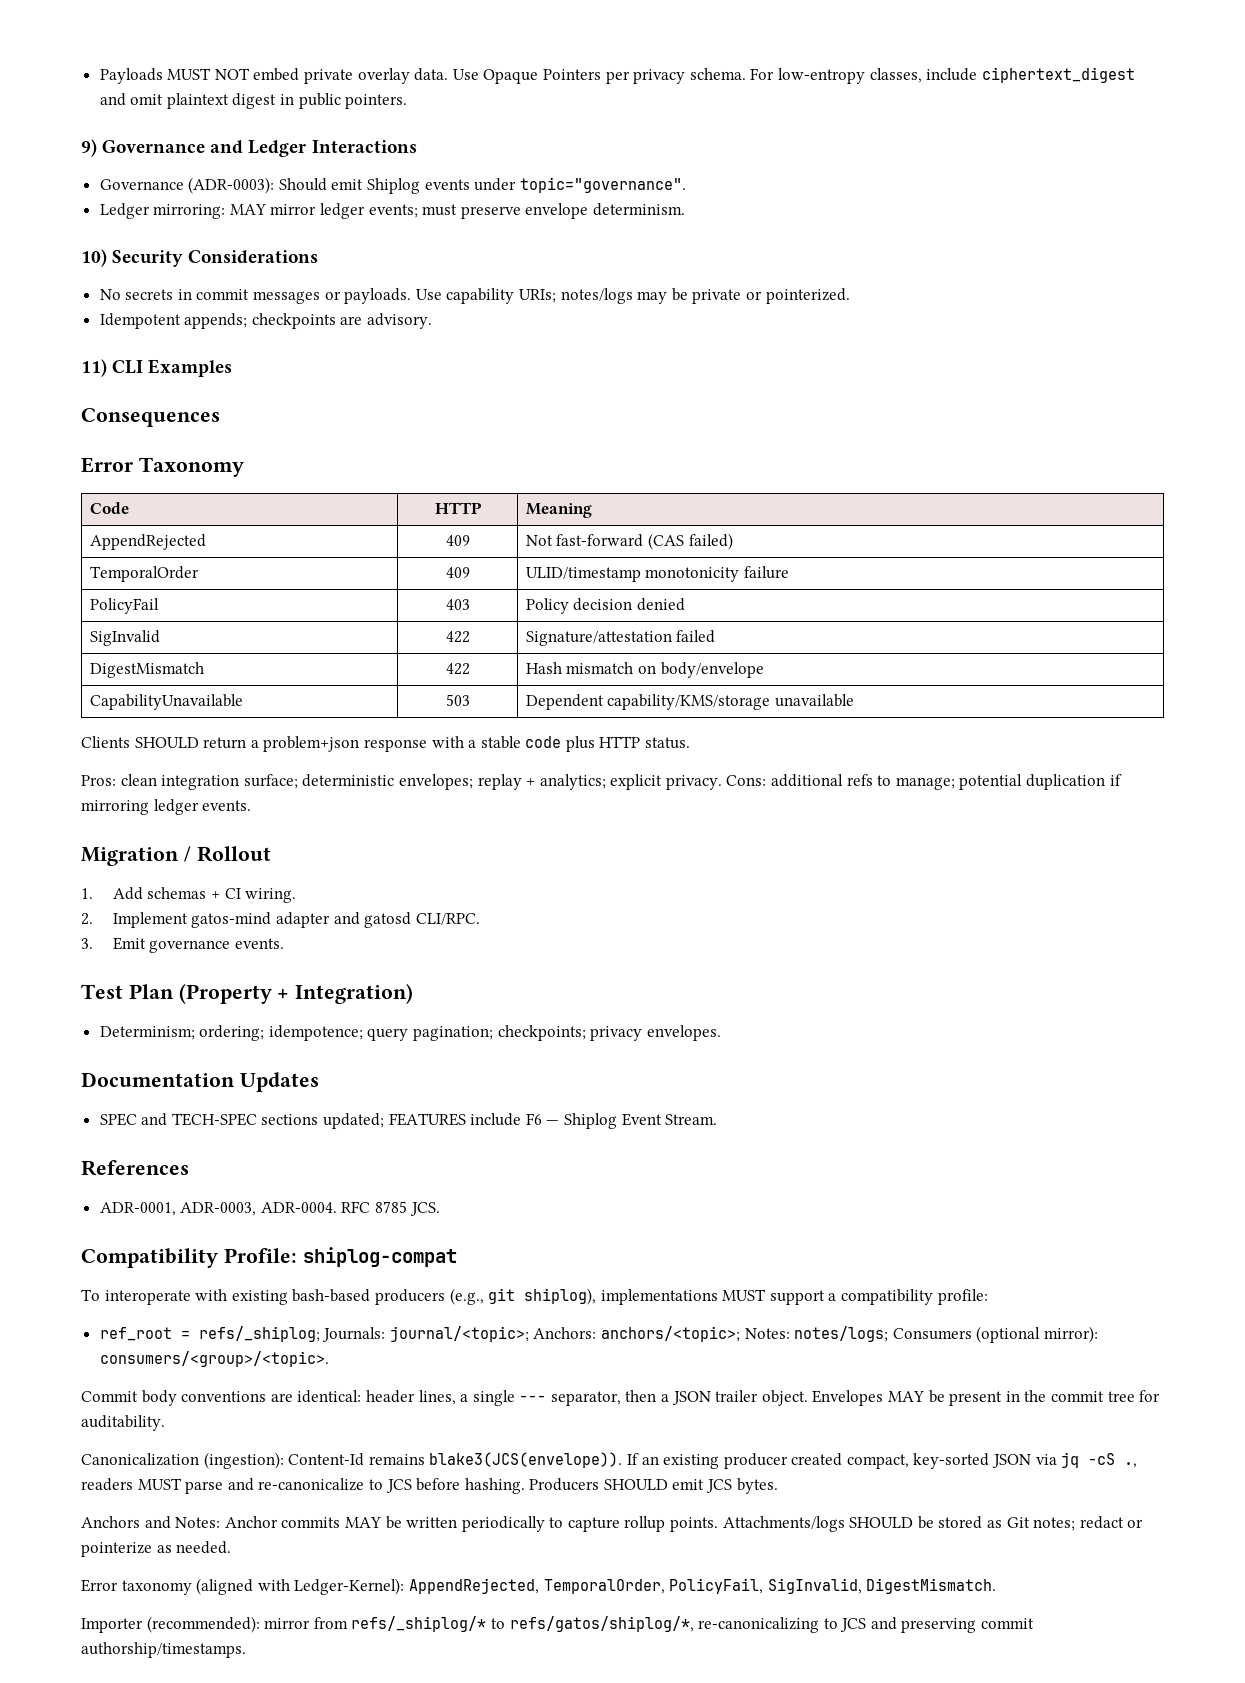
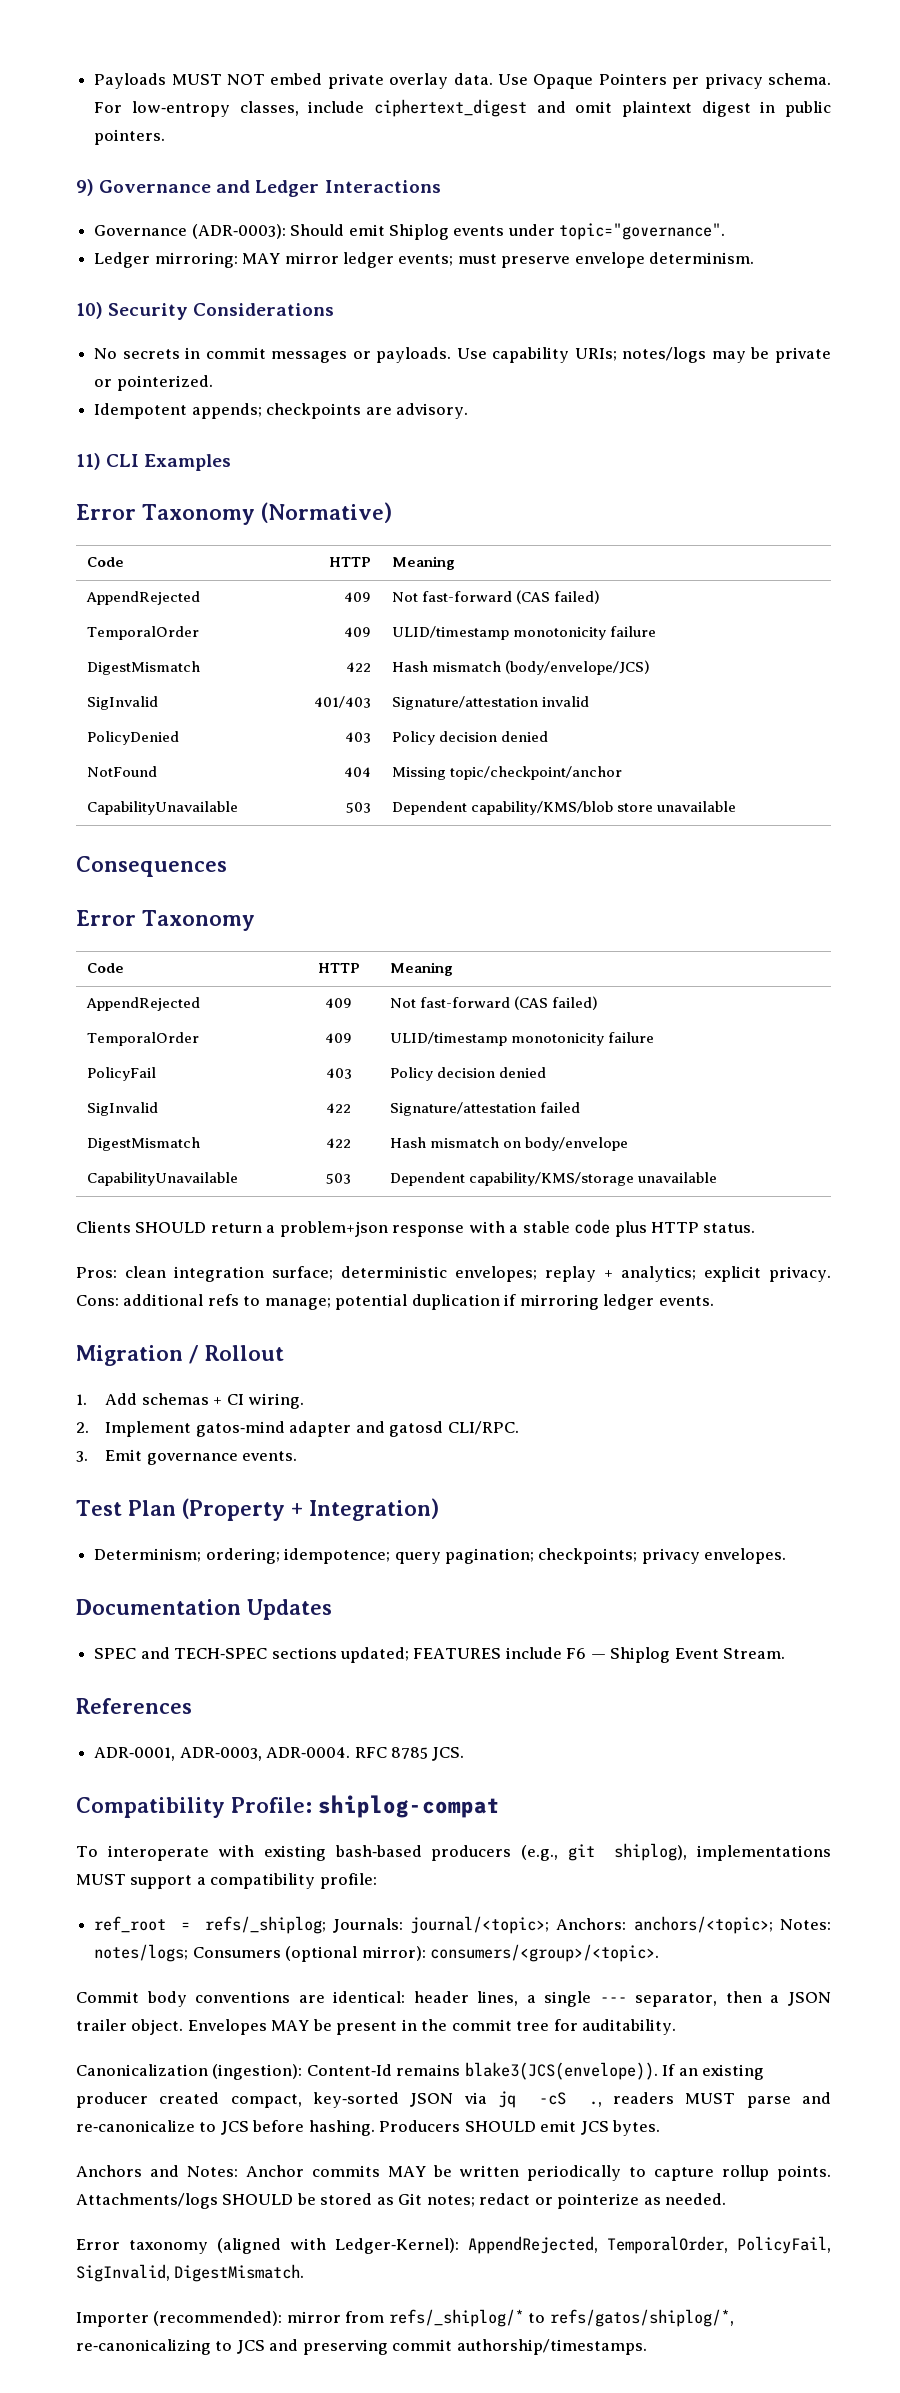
+ Error Taxonomy (Normative)
+ Code | HTTP | Meaning
+ AppendRejected | 409 | Not fast-forward (CAS failed)
+ TemporalOrder | 409 | ULID/timestamp monotonicity failure
+ DigestMismatch | 422 | Hash mismatch (body/envelope/JCS)
+ SigInvalid | 401/403 | Signature/attestation invalid
+ PolicyDenied | 403 | Policy decision denied
+ NotFound | 404 | Missing topic/checkpoint/anchor
+ CapabilityUnavailable | 503 | Dependent capability/KMS/blob store unavailable

